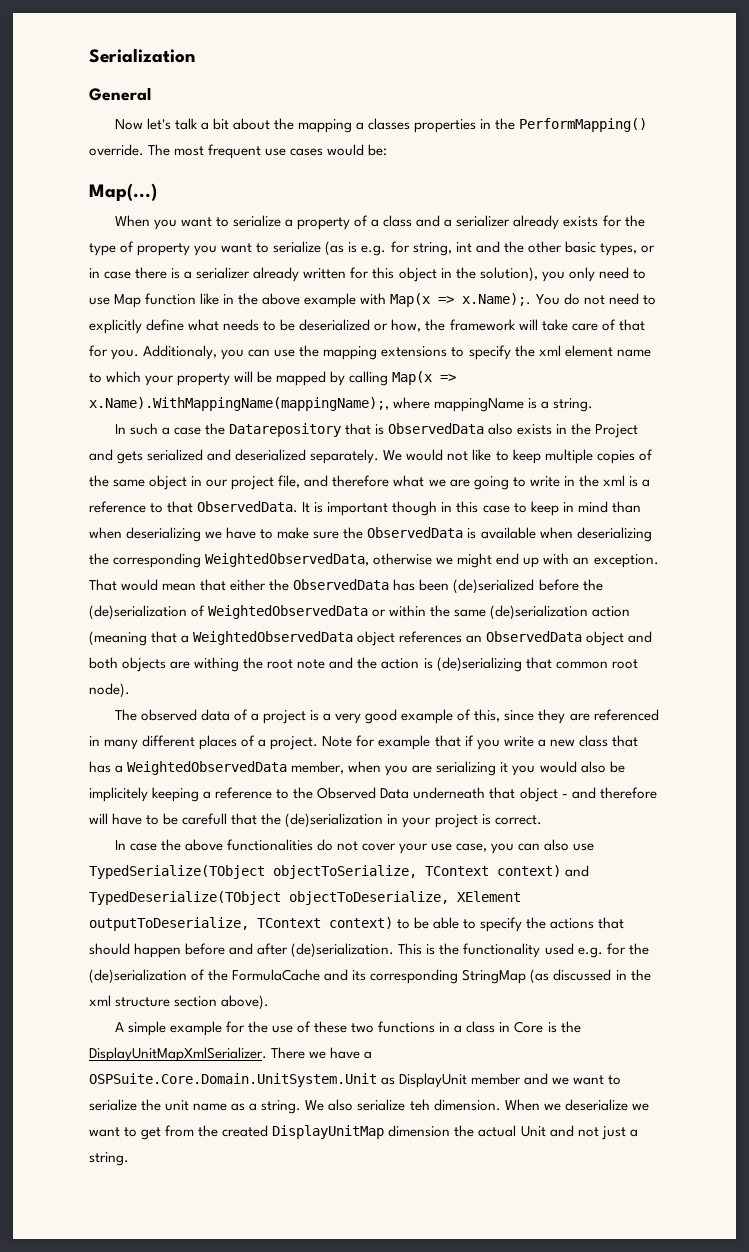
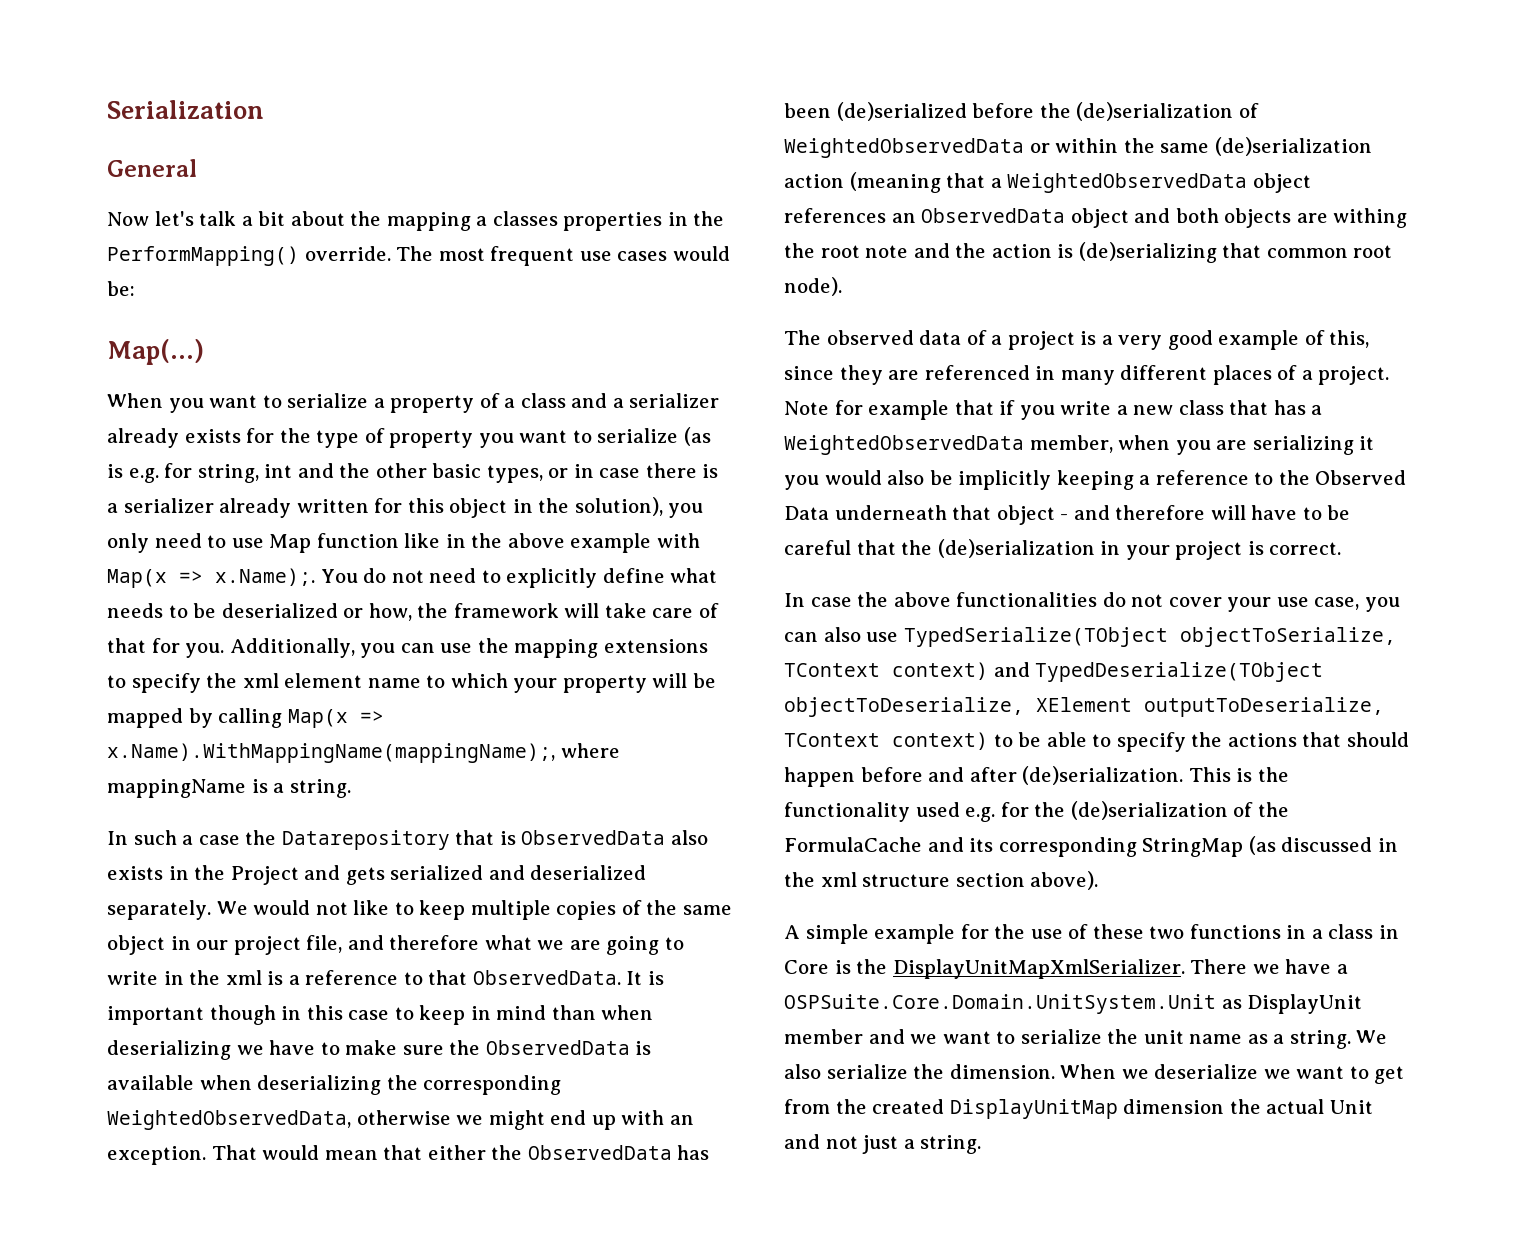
- Additionaly, you can use the mapping extensions to specify the xml element name to which your property will be mapped by calling Map(x => x.Name).WithMappingName(mappingName);, where mappingName is a string.
+ Additionally, you can use the mapping extensions to specify the xml element name to which your property will be mapped by calling Map(x => x.Name).WithMappingName(mappingName);, where mappingName is a string.
- Note for example that if you write a new class that has a WeightedObservedData member, when you are serializing it you would also be implicitely keeping a reference to the Observed Data underneath that object - and therefore will have to be carefull that the (de)serialization in your project is correct.
+ Note for example that if you write a new class that has a WeightedObservedData member, when you are serializing it you would also be implicitly keeping a reference to the Observed Data underneath that object - and therefore will have to be careful that the (de)serialization in your project is correct.
- We also serialize teh dimension.
+ We also serialize the dimension.

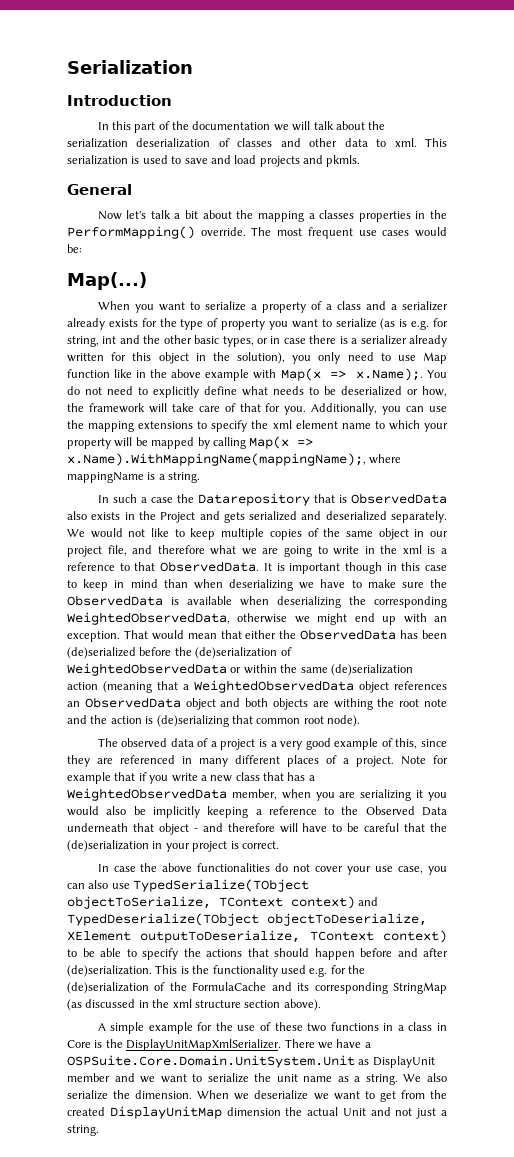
+ Introduction
+ In this part of the documentation we will talk about the serialization deserialization of classes and other data to xml. This serialization is used to save and load projects and pkmls.

